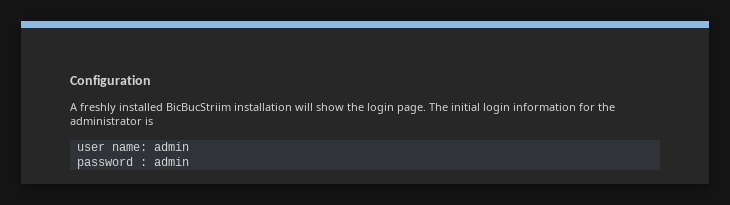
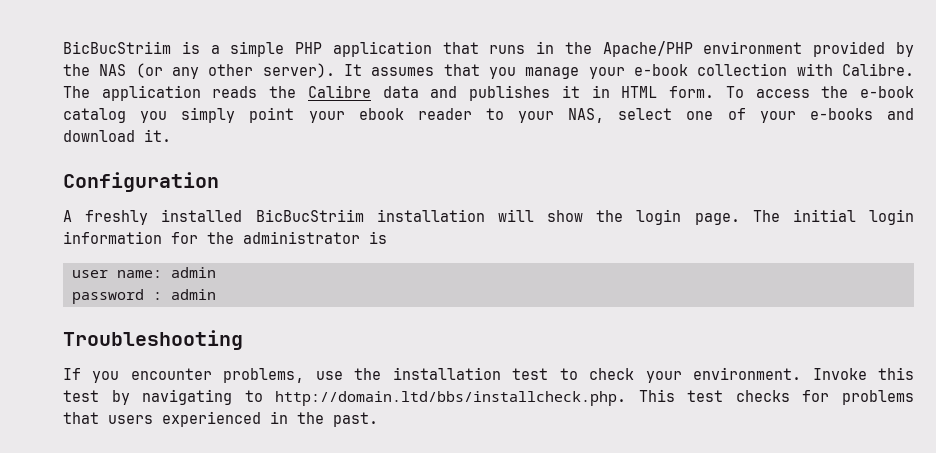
+ BicBucStriim is a simple PHP application that runs in the Apache/PHP environment provided by the NAS (or any other server). It assumes that you manage your e-book collection with Calibre. The application reads the Calibre data and publishes it in HTML form. To access the e-book catalog you simply point your ebook reader to your NAS, select one of your e-books and download it.
+ Troubleshooting
+ If you encounter problems, use the installation test to check your environment. Invoke this test by navigating to http://domain.ltd/bbs/installcheck.php. This test checks for problems that users experienced in the past.

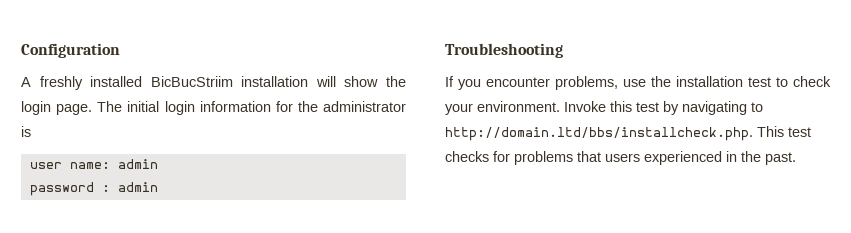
- BicBucStriim is a simple PHP application that runs in the Apache/PHP environment provided by the NAS (or any other server). It assumes that you manage your e-book collection with Calibre. The application reads the Calibre data and publishes it in HTML form. To access the e-book catalog you simply point your ebook reader to your NAS, select one of your e-books and download it.

